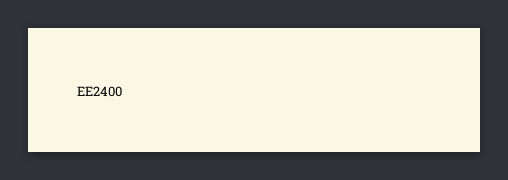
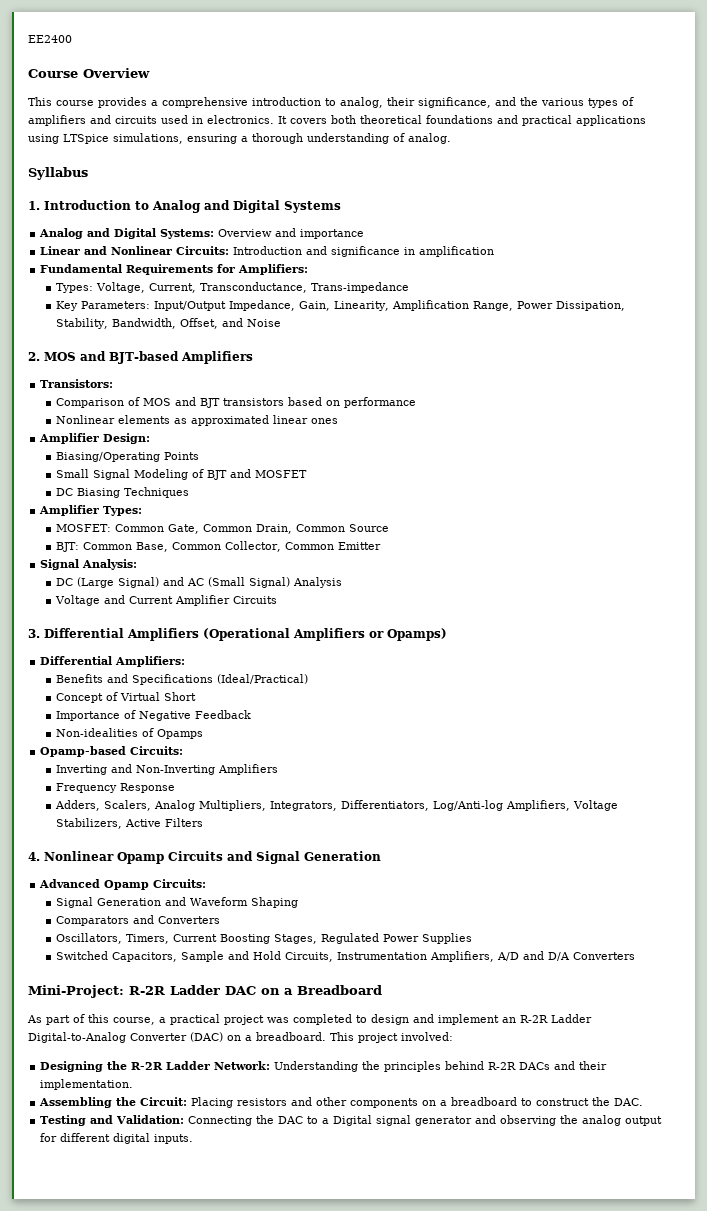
+ Course Overview
+ This course provides a comprehensive introduction to analog, their significance, and the various types of amplifiers and circuits used in electronics. It covers both theoretical foundations and practical applications using LTSpice simulations, ensuring a thorough understanding of analog.
+ Syllabus
+ 1. Introduction to Analog and Digital Systems
+ Analog and Digital Systems: Overview and importance
+ Linear and Nonlinear Circuits: Introduction and significance in amplification
+ Fundamental Requirements for Amplifiers:
+ Types: Voltage, Current, Transconductance, Trans-impedance
+ Key Parameters: Input/Output Impedance, Gain, Linearity, Amplification Range, Power Dissipation, Stability, Bandwidth, Offset, and Noise
+ 2. MOS and BJT-based Amplifiers
+ Transistors:
+ Comparison of MOS and BJT transistors based on performance
+ Nonlinear elements as approximated linear ones
+ Amplifier Design:
+ Biasing/Operating Points
+ Small Signal Modeling of BJT and MOSFET
+ DC Biasing Techniques
+ Amplifier Types:
+ MOSFET: Common Gate, Common Drain, Common Source
+ BJT: Common Base, Common Collector, Common Emitter
+ Signal Analysis:
+ DC (Large Signal) and AC (Small Signal) Analysis
+ Voltage and Current Amplifier Circuits
+ 3. Differential Amplifiers (Operational Amplifiers or Opamps)
+ Differential Amplifiers:
+ Benefits and Specifications (Ideal/Practical)
+ Concept of Virtual Short
+ Importance of Negative Feedback
+ Non-idealities of Opamps
+ Opamp-based Circuits:
+ Inverting and Non-Inverting Amplifiers
+ Frequency Response
+ Adders, Scalers, Analog Multipliers, Integrators, Differentiators, Log/Anti-log Amplifiers, Voltage Stabilizers, Active Filters
+ 4. Nonlinear Opamp Circuits and Signal Generation
+ Advanced Opamp Circuits:
+ Signal Generation and Waveform Shaping
+ Comparators and Converters
+ Oscillators, Timers, Current Boosting Stages, Regulated Power Supplies
+ Switched Capacitors, Sample and Hold Circuits, Instrumentation Amplifiers, A/D and D/A Converters
+ Mini-Project: R-2R Ladder DAC on a Breadboard
+ As part of this course, a practical project was completed to design and implement an R-2R Ladder Digital-to-Analog Converter (DAC) on a breadboard. This project involved:
+ Designing the R-2R Ladder Network: Understanding the principles behind R-2R DACs and their implementation.
+ Assembling the Circuit: Placing resistors and other components on a breadboard to construct the DAC.
+ Testing and Validation: Connecting the DAC to a Digital signal generator and observing the analog output for different digital inputs.

